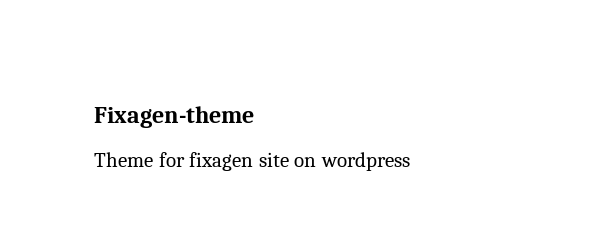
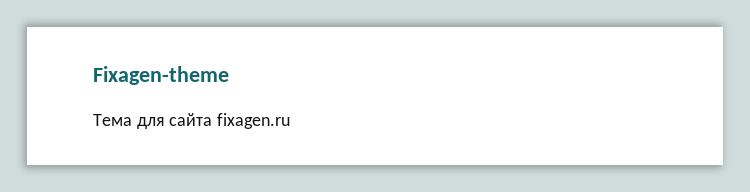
- Theme for fixagen site on wordpress
+ Тема для сайта fixagen.ru

